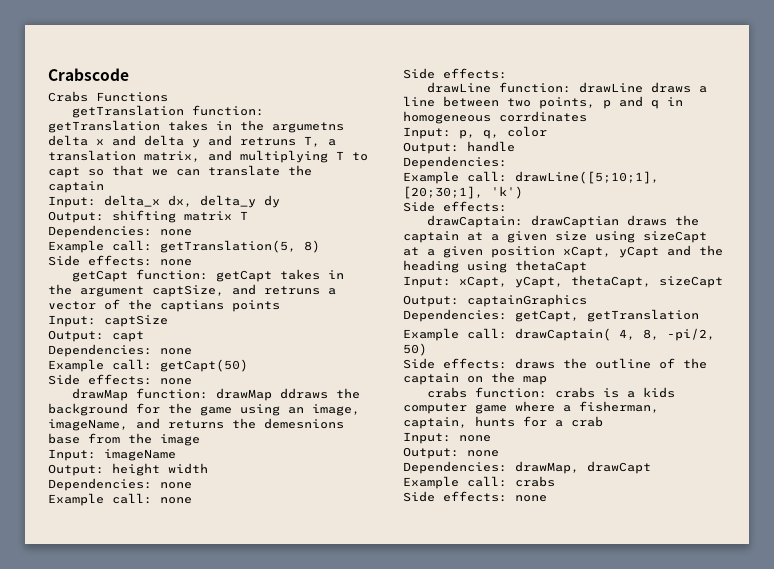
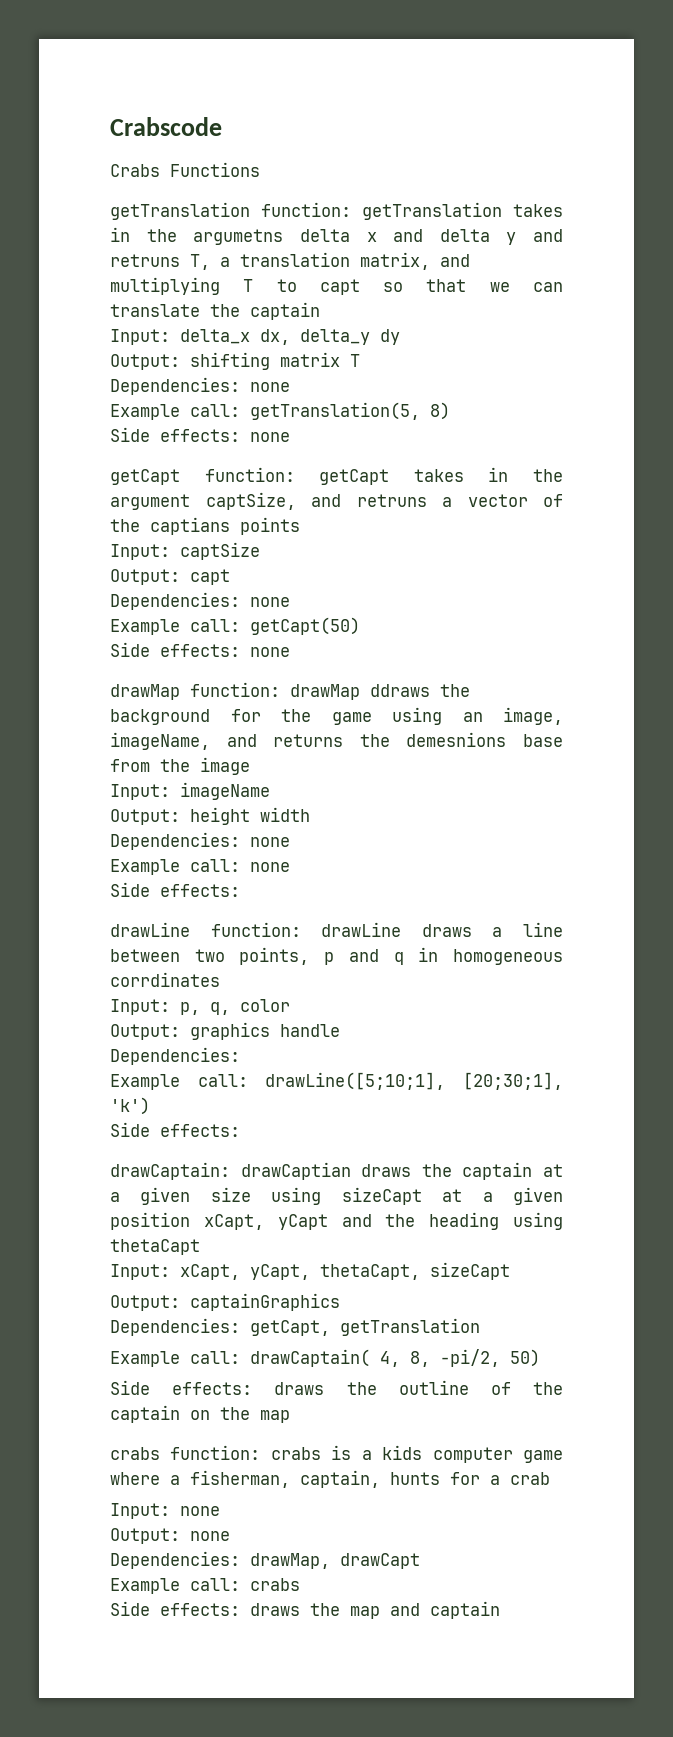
- Output: handle
+ Output: graphics handle
  Example call: crabs
- Side effects: none
+ Side effects: draws the map and captain

